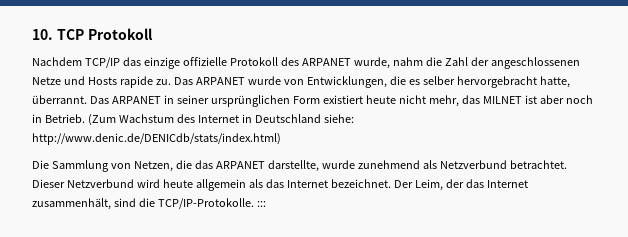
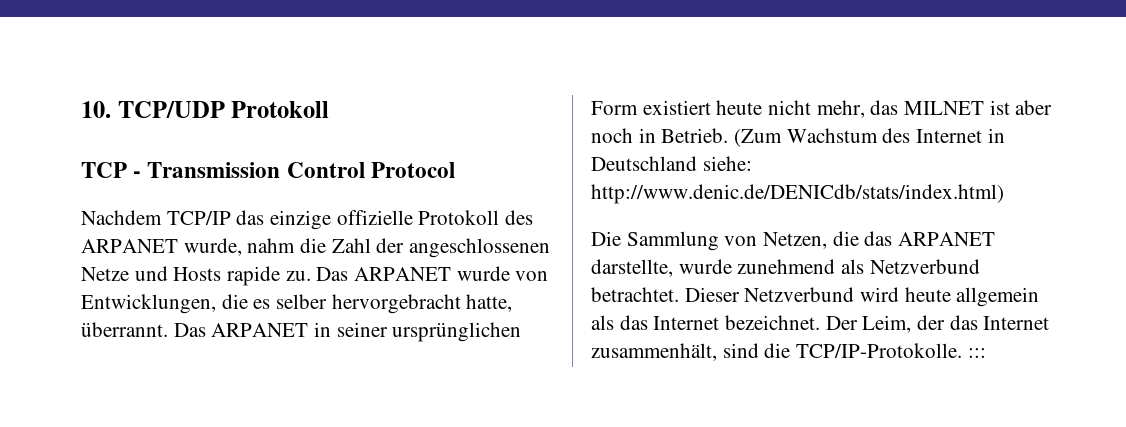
- 10. TCP Protokoll
+ 10. TCP/UDP Protokoll
+ TCP - Transmission Control Protocol

